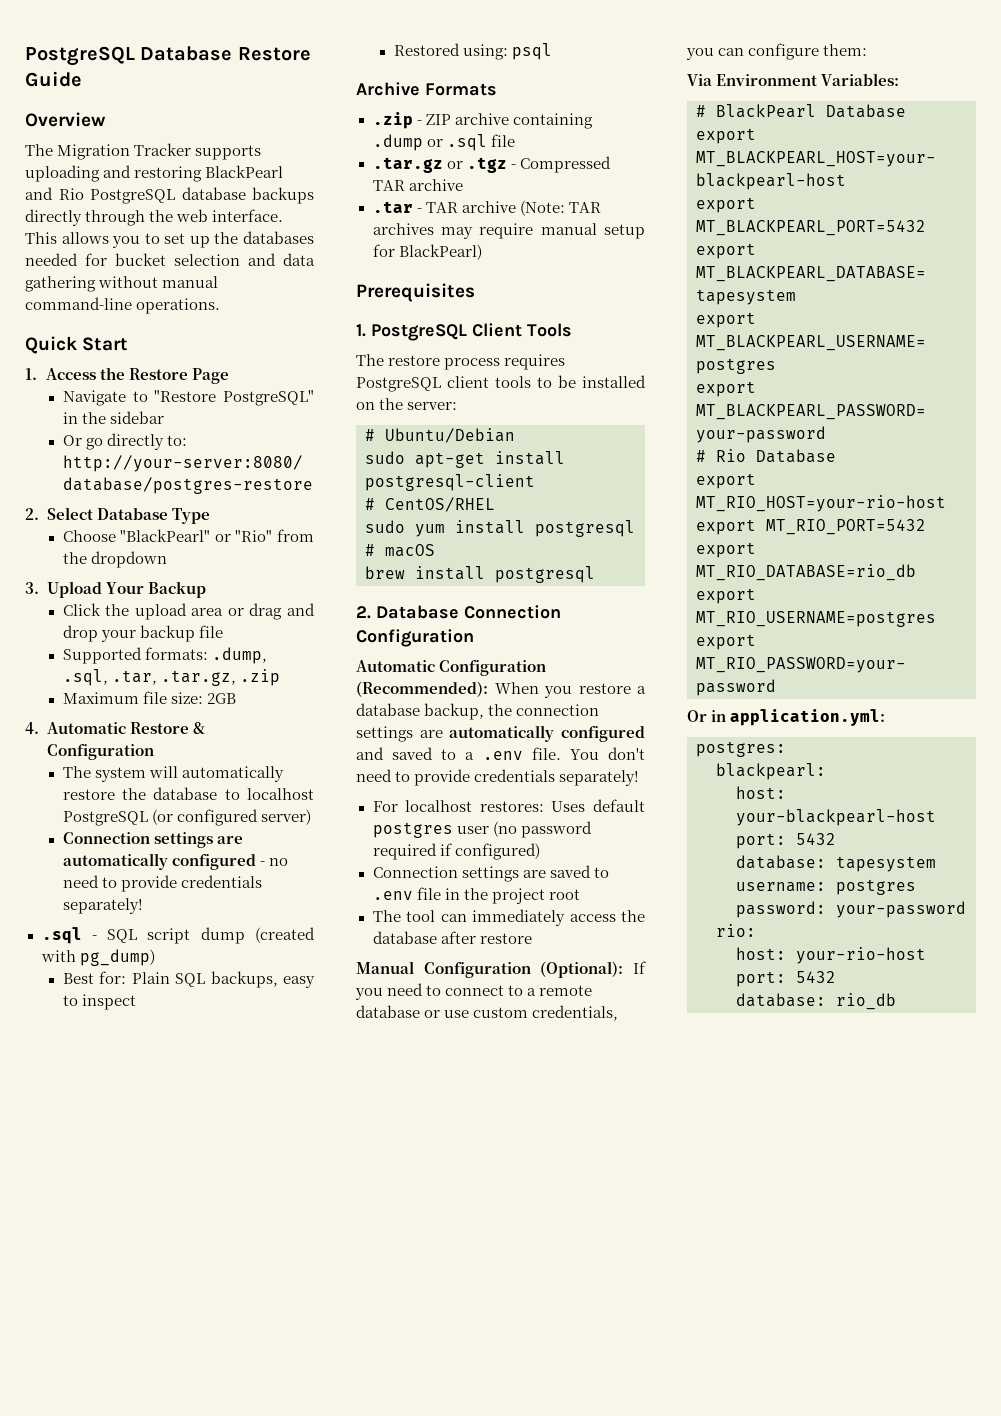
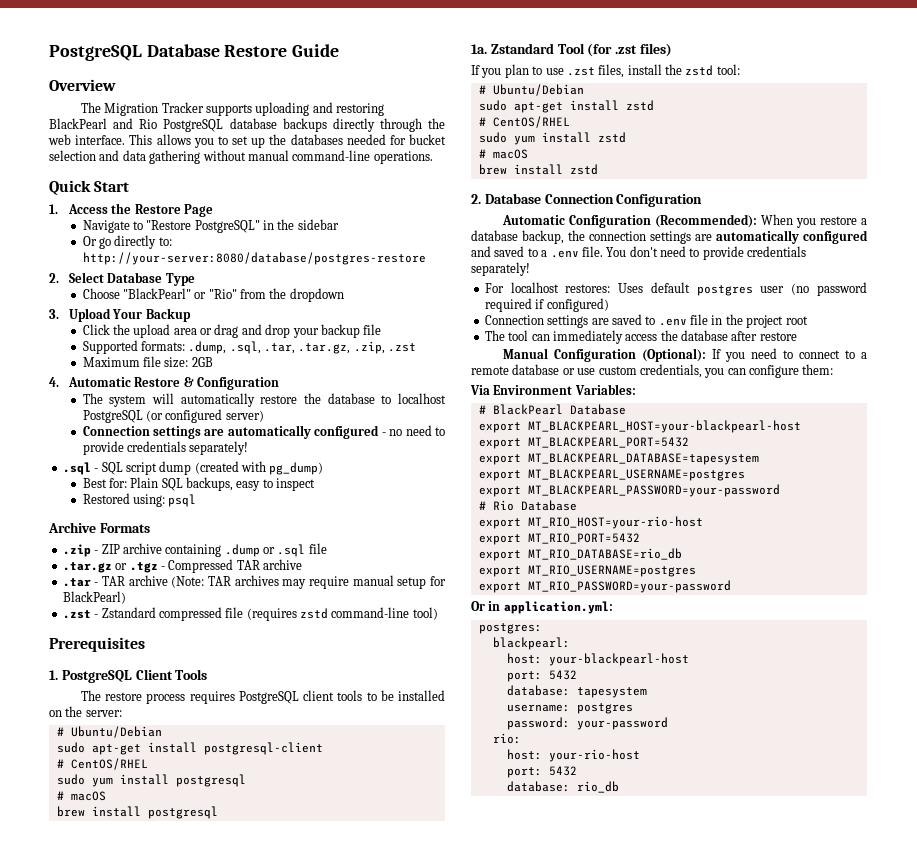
- Supported formats: .dump, .sql, .tar, .tar.gz, .zip
+ Supported formats: .dump, .sql, .tar, .tar.gz, .zip, .zst
+ .zst - Zstandard compressed file (requires zstd command-line tool)
+ 1a. Zstandard Tool (for .zst files)
+ If you plan to use .zst files, install the zstd tool:
+ # Ubuntu/Debian
+ sudo apt-get install zstd
+ # CentOS/RHEL
+ sudo yum install zstd
+ # macOS
+ brew install zstd

